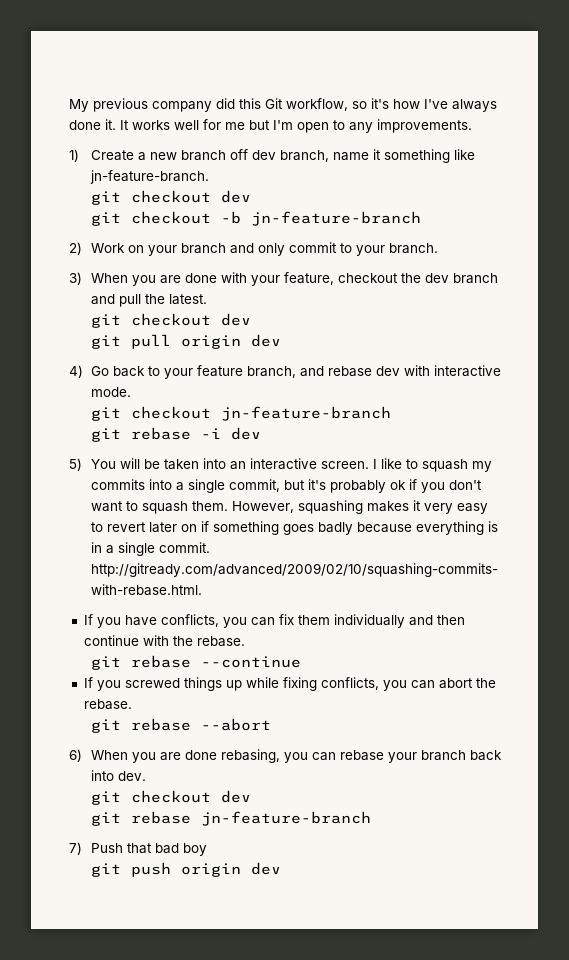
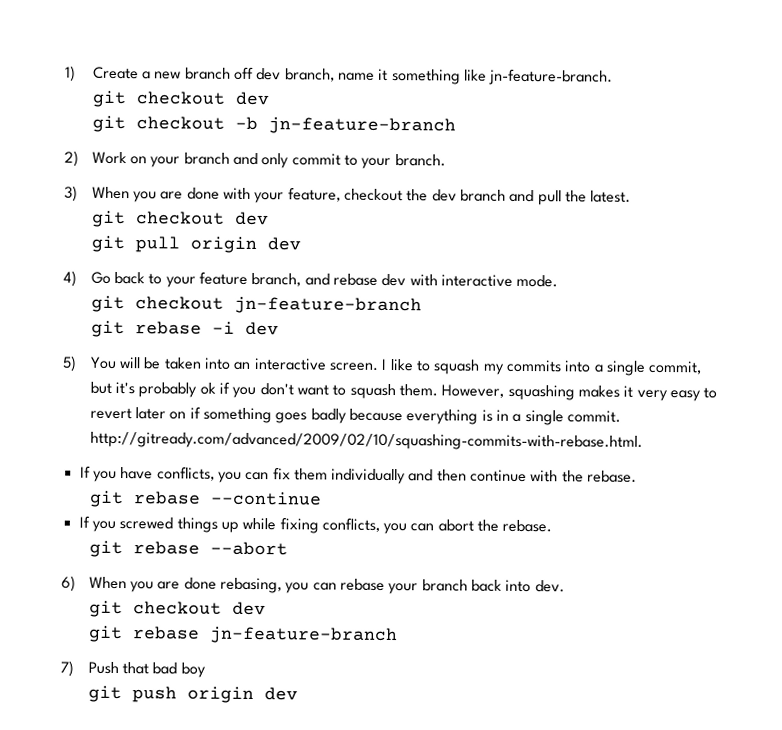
- My previous company did this Git workflow, so it's how I've always done it. It works well for me but I'm open to any improvements.

